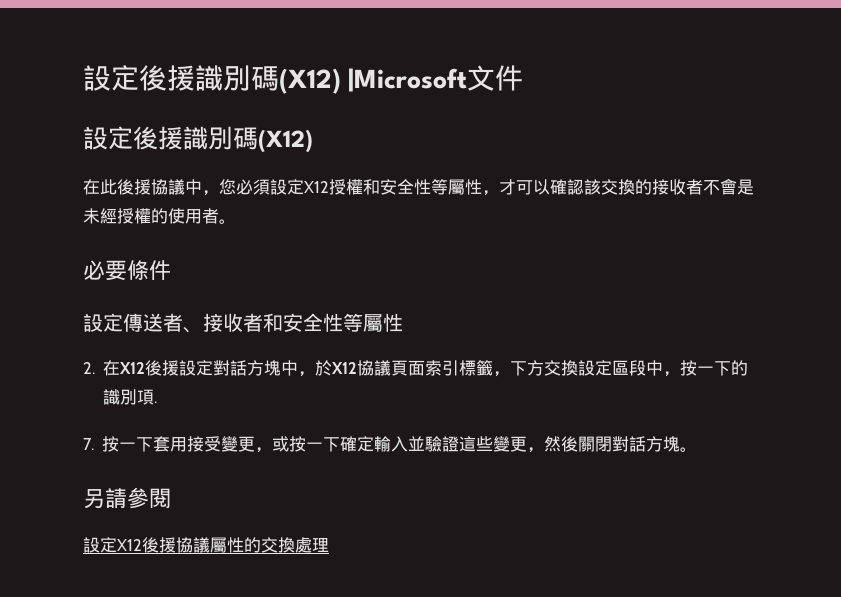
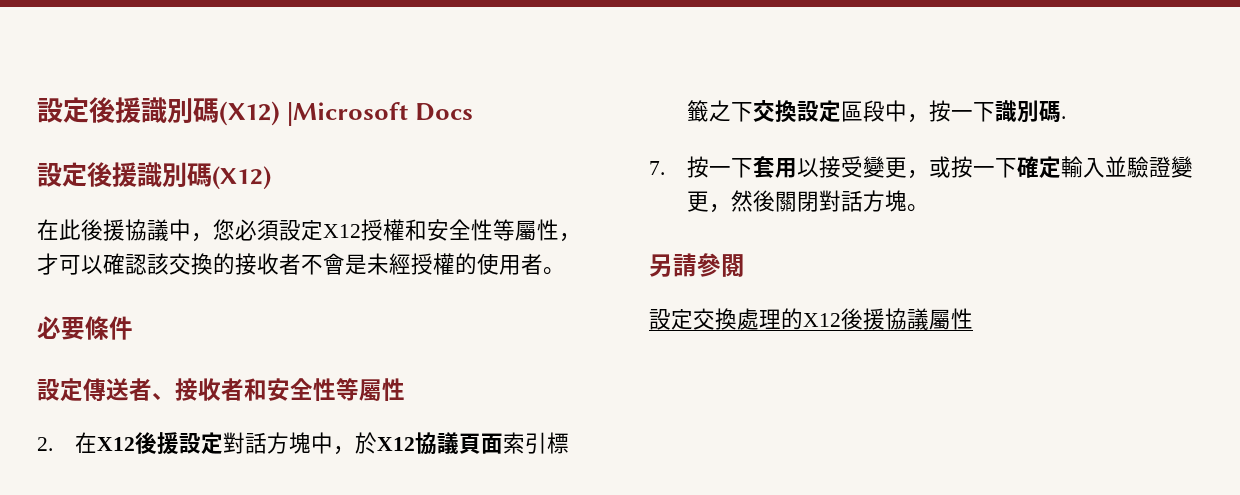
- 設定後援識別碼(X12) |Microsoft文件
+ 設定後援識別碼(X12) |Microsoft Docs
- 2.在X12後援設定對話方塊中，於X12協議頁面索引標籤，下方交換設定區段中，按一下的識別項.
+ 2.在X12後援設定對話方塊中，於X12協議頁面索引標籤之下交換設定區段中，按一下識別碼.
- 7.按一下套用接受變更，或按一下確定輸入並驗證這些變更，然後關閉對話方塊。
+ 7.按一下套用以接受變更，或按一下確定輸入並驗證變更，然後關閉對話方塊。
- 設定X12後援協議屬性的交換處理
+ 設定交換處理的X12後援協議屬性

